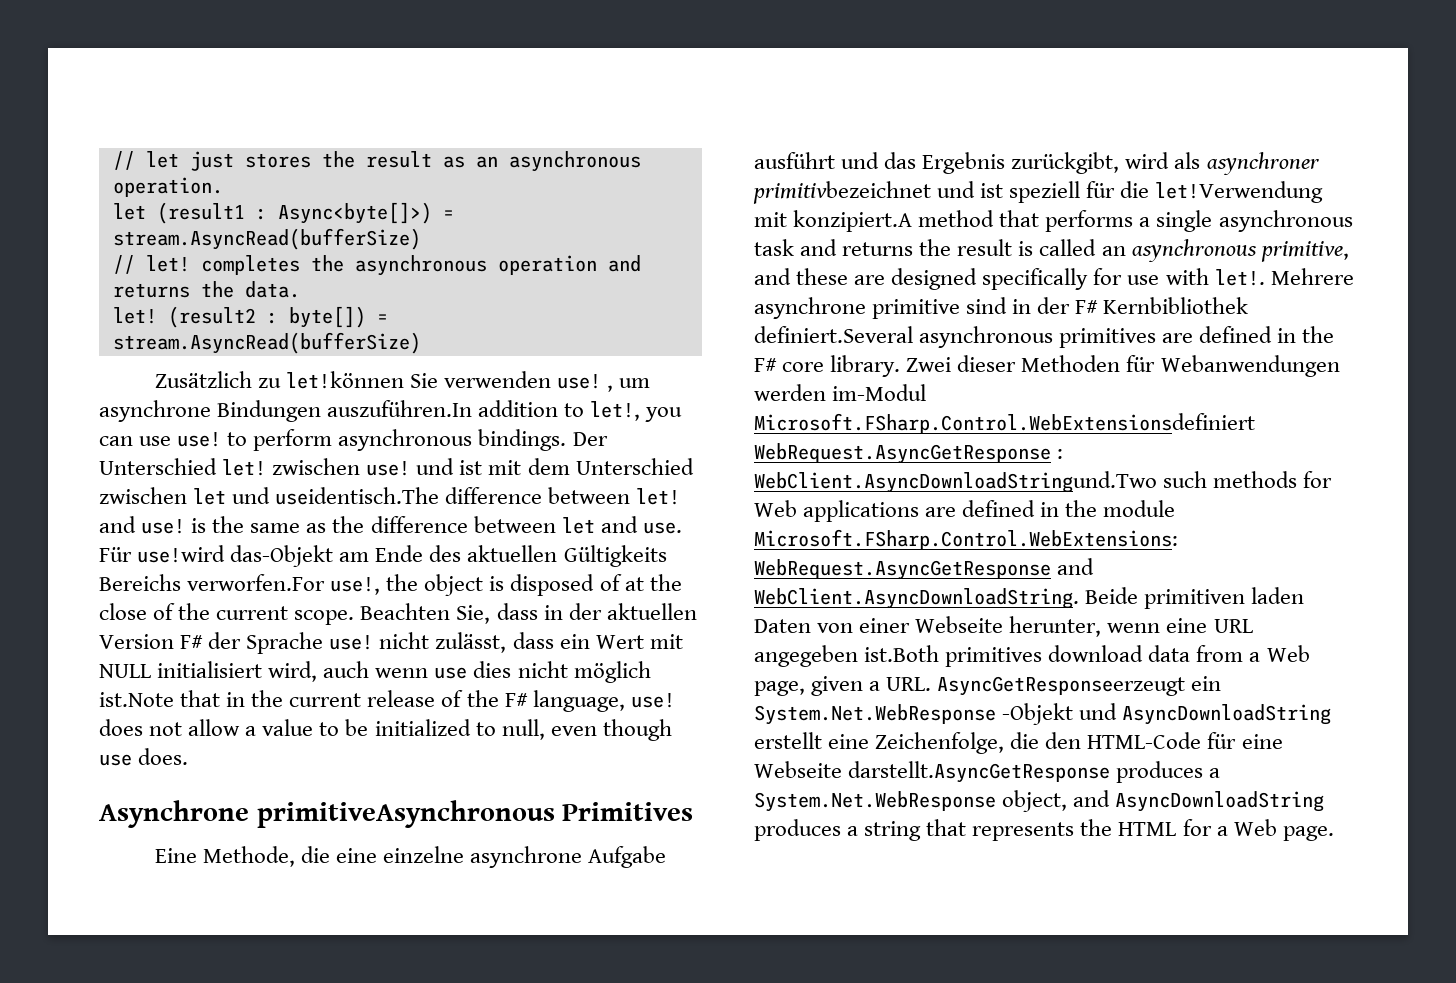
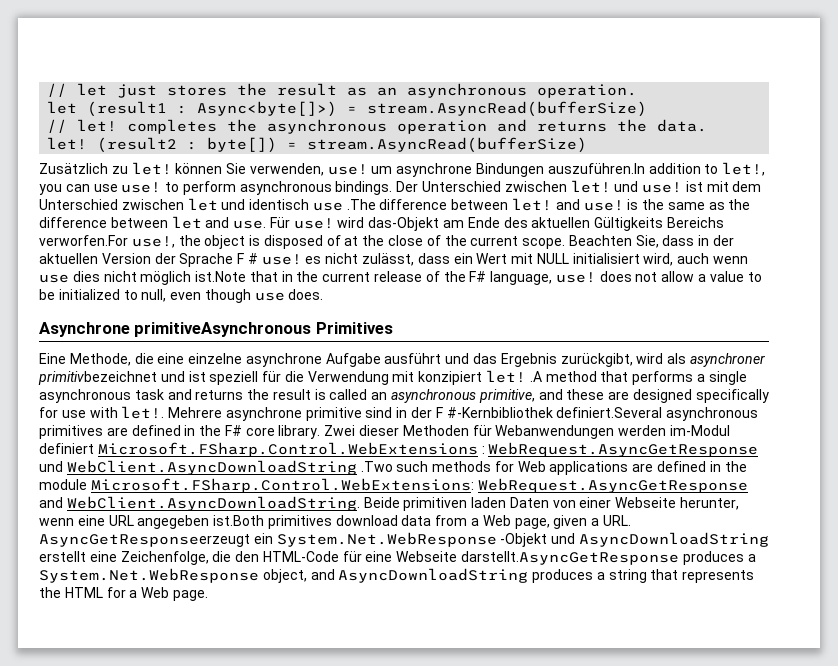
- Zusätzlich zu let!können Sie verwenden use! , um asynchrone Bindungen auszuführen.In addition to let!, you can use use! to perform asynchronous bindings.
+ Zusätzlich zu let! können Sie verwenden, use! um asynchrone Bindungen auszuführen.In addition to let!, you can use use! to perform asynchronous bindings.
- Der Unterschied let! zwischen use! und ist mit dem Unterschied zwischen let und useidentisch.The difference between let! and use! is the same as the difference between let and use.
+ Der Unterschied zwischen let! und use! ist mit dem Unterschied zwischen let und identisch use .The difference between let! and use! is the same as the difference between let and use.
- Für use!wird das-Objekt am Ende des aktuellen Gültigkeits Bereichs verworfen.For use!, the object is disposed of at the close of the current scope.
+ Für use! wird das-Objekt am Ende des aktuellen Gültigkeits Bereichs verworfen.For use!, the object is disposed of at the close of the current scope.
- Beachten Sie, dass in der aktuellen Version F# der Sprache use! nicht zulässt, dass ein Wert mit NULL initialisiert wird, auch wenn use dies nicht möglich ist.Note that in the current release of the F# language, use! does not allow a value to be initialized to null, even though use does.
+ Beachten Sie, dass in der aktuellen Version der Sprache F # use! es nicht zulässt, dass ein Wert mit NULL initialisiert wird, auch wenn use dies nicht möglich ist.Note that in the current release of the F# language, use! does not allow a value to be initialized to null, even though use does.
- Eine Methode, die eine einzelne asynchrone Aufgabe ausführt und das Ergebnis zurückgibt, wird als asynchroner primitivbezeichnet und ist speziell für die let!Verwendung mit konzipiert.A method that performs a single asynchronous task and returns the result is called an asynchronous primitive, and these are designed specifically for use with let!.
+ Eine Methode, die eine einzelne asynchrone Aufgabe ausführt und das Ergebnis zurückgibt, wird als asynchroner primitivbezeichnet und ist speziell für die Verwendung mit konzipiert let! .A method that performs a single asynchronous task and returns the result is called an asynchronous primitive, and these are designed specifically for use with let!.
- Mehrere asynchrone primitive sind in der F# Kernbibliothek definiert.Several asynchronous primitives are defined in the F# core library.
+ Mehrere asynchrone primitive sind in der F #-Kernbibliothek definiert.Several asynchronous primitives are defined in the F# core library.
- Zwei dieser Methoden für Webanwendungen werden im-Modul Microsoft.FSharp.Control.WebExtensionsdefiniert WebRequest.AsyncGetResponse : WebClient.AsyncDownloadStringund.Two such methods for Web applications are defined in the module Microsoft.FSharp.Control.WebExtensions:
+ Zwei dieser Methoden für Webanwendungen werden im-Modul definiert Microsoft.FSharp.Control.WebExtensions : WebRequest.AsyncGetResponse und WebClient.AsyncDownloadString .Two such methods for Web applications are defined in the module Microsoft.FSharp.Control.WebExtensions:

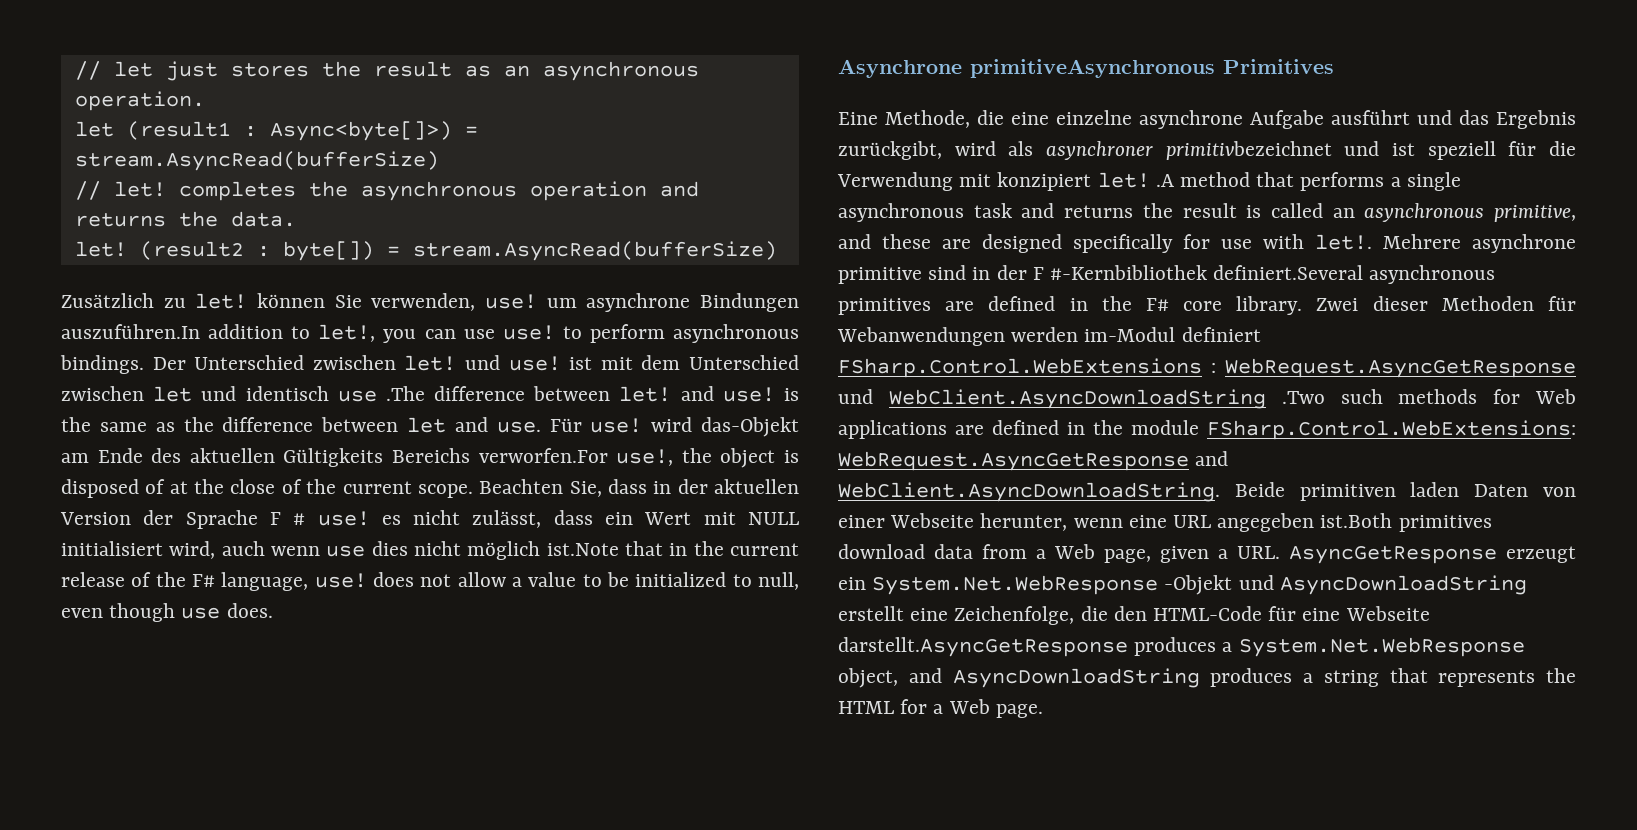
- Zwei dieser Methoden für Webanwendungen werden im-Modul definiert Microsoft.FSharp.Control.WebExtensions :
+ Zwei dieser Methoden für Webanwendungen werden im-Modul definiert FSharp.Control.WebExtensions :
- WebRequest.AsyncGetResponse und WebClient.AsyncDownloadString .Two such methods for Web applications are defined in the module Microsoft.FSharp.Control.WebExtensions:
+ WebRequest.AsyncGetResponse und WebClient.AsyncDownloadString .Two such methods for Web applications are defined in the module FSharp.Control.WebExtensions:
- WebRequest.AsyncGetResponse and WebClient.AsyncDownloadString. Beide primitiven laden Daten von einer Webseite herunter, wenn eine URL angegeben ist.Both primitives download data from a Web page, given a URL. AsyncGetResponseerzeugt ein System.Net.WebResponse -Objekt und AsyncDownloadString erstellt eine Zeichenfolge, die den HTML-Code für eine Webseite darstellt.AsyncGetResponse produces a System.Net.WebResponse object, and AsyncDownloadString produces a string that represents the HTML for a Web page.
+ WebRequest.AsyncGetResponse and WebClient.AsyncDownloadString. Beide primitiven laden Daten von einer Webseite herunter, wenn eine URL angegeben ist.Both primitives download data from a Web page, given a URL. AsyncGetResponse erzeugt ein System.Net.WebResponse -Objekt und AsyncDownloadString erstellt eine Zeichenfolge, die den HTML-Code für eine Webseite darstellt.AsyncGetResponse produces a System.Net.WebResponse object, and AsyncDownloadString produces a string that represents the HTML for a Web page.

